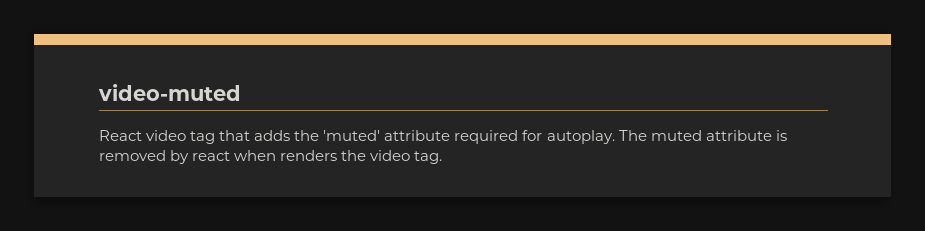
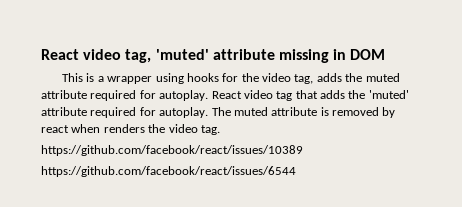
- video-muted
- React video tag that adds the 'muted' attribute required for autoplay.
+ React video tag, 'muted' attribute missing in DOM
+ This is a wrapper using hooks for the video tag, adds the muted attribute required for autoplay. React video tag that adds the 'muted' attribute required for autoplay.
+ https://github.com/facebook/react/issues/10389
+ https://github.com/facebook/react/issues/6544

